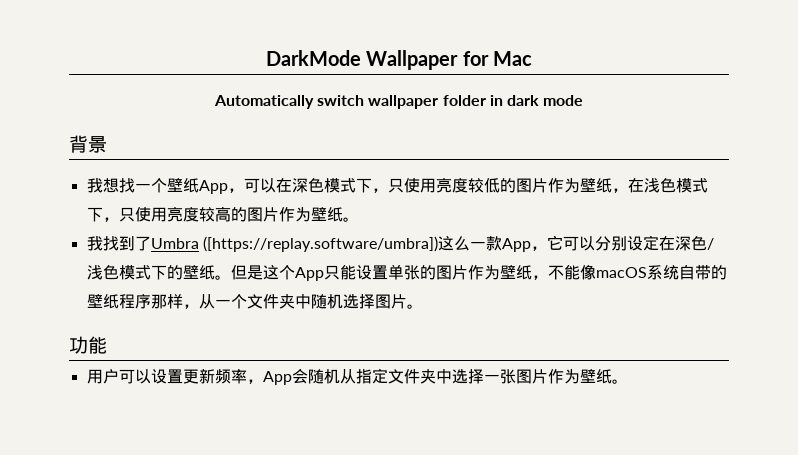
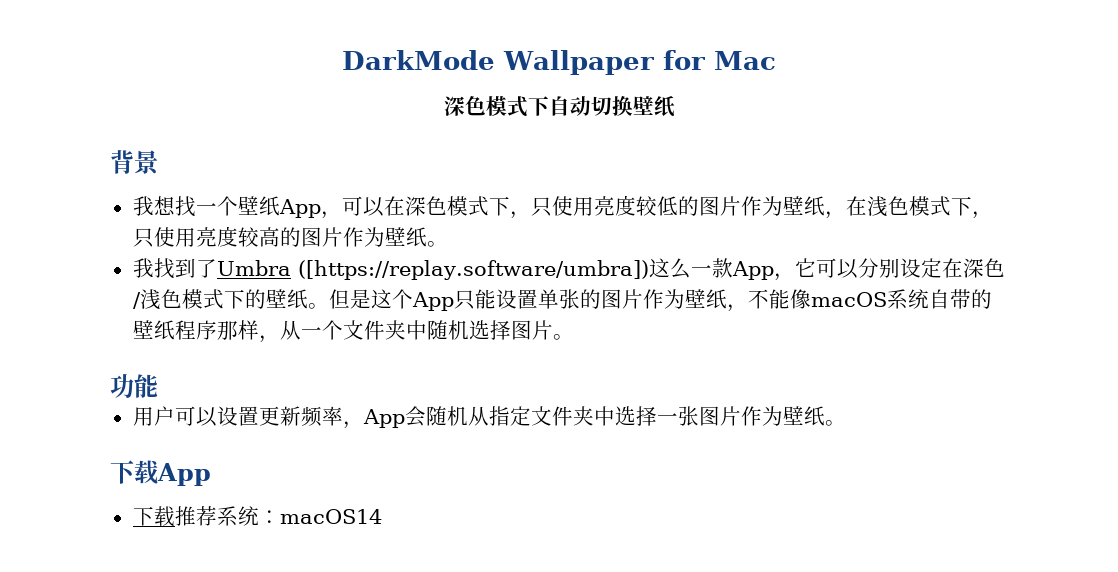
- Automatically switch wallpaper folder in dark mode
+ 深色模式下自动切换壁纸
+ 下载App
+ 下载推荐系统：macOS14

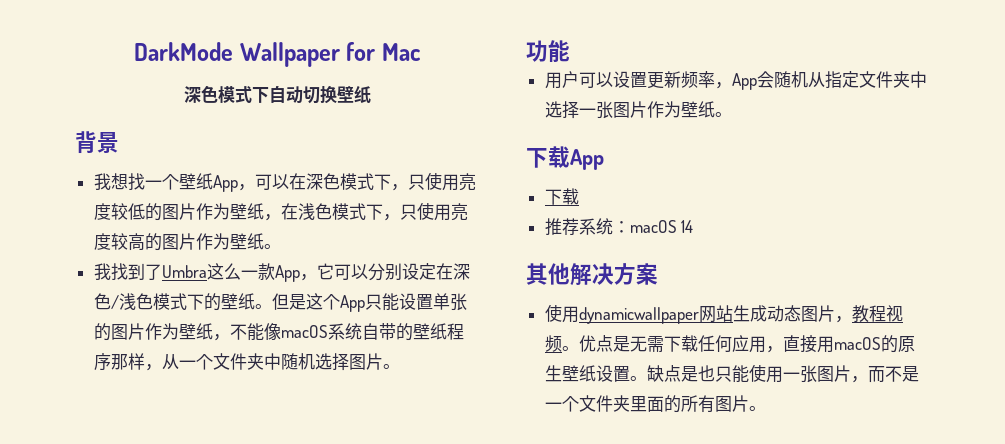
- 我找到了Umbra ([https://replay.software/umbra])这么一款App，它可以分别设定在深色/浅色模式下的壁纸。
+ 我找到了Umbra这么一款App，它可以分别设定在深色/浅色模式下的壁纸。
  下载App
- 下载推荐系统：macOS14
+ 下载
+ 推荐系统：macOS 14
+ 其他解决方案
+ 使用dynamicwallpaper网站生成动态图片，教程视频。优点是无需下载任何应用，直接用macOS的原生壁纸设置。缺点是也只能使用一张图片，而不是一个文件夹里面的所有图片。

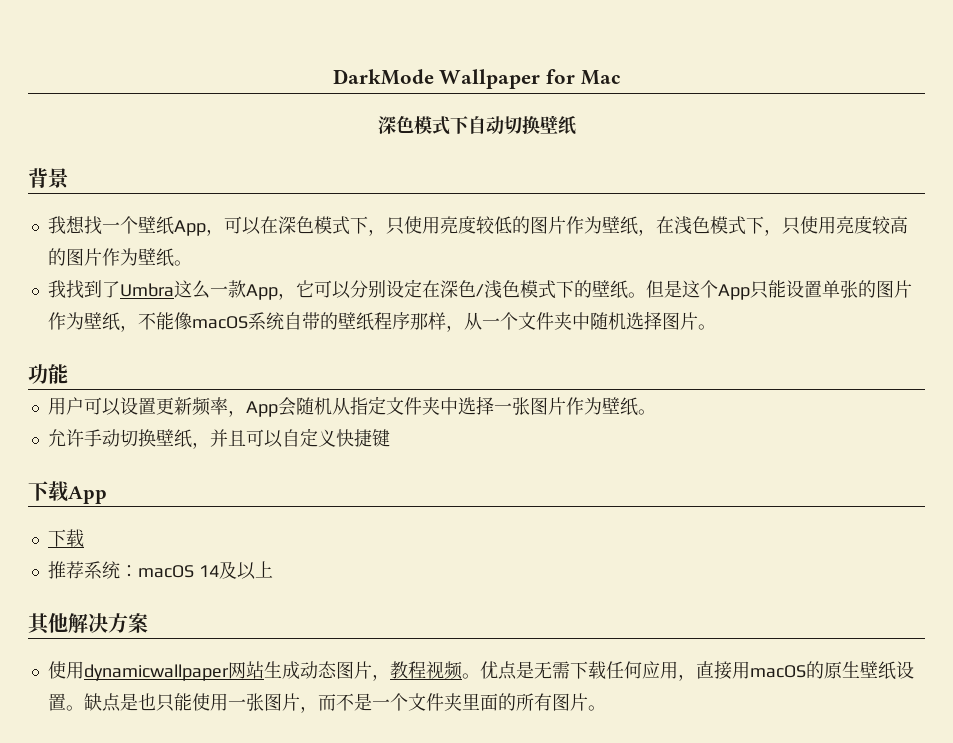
+ 允许手动切换壁纸，并且可以自定义快捷键
- 推荐系统：macOS 14
+ 推荐系统：macOS 14及以上

